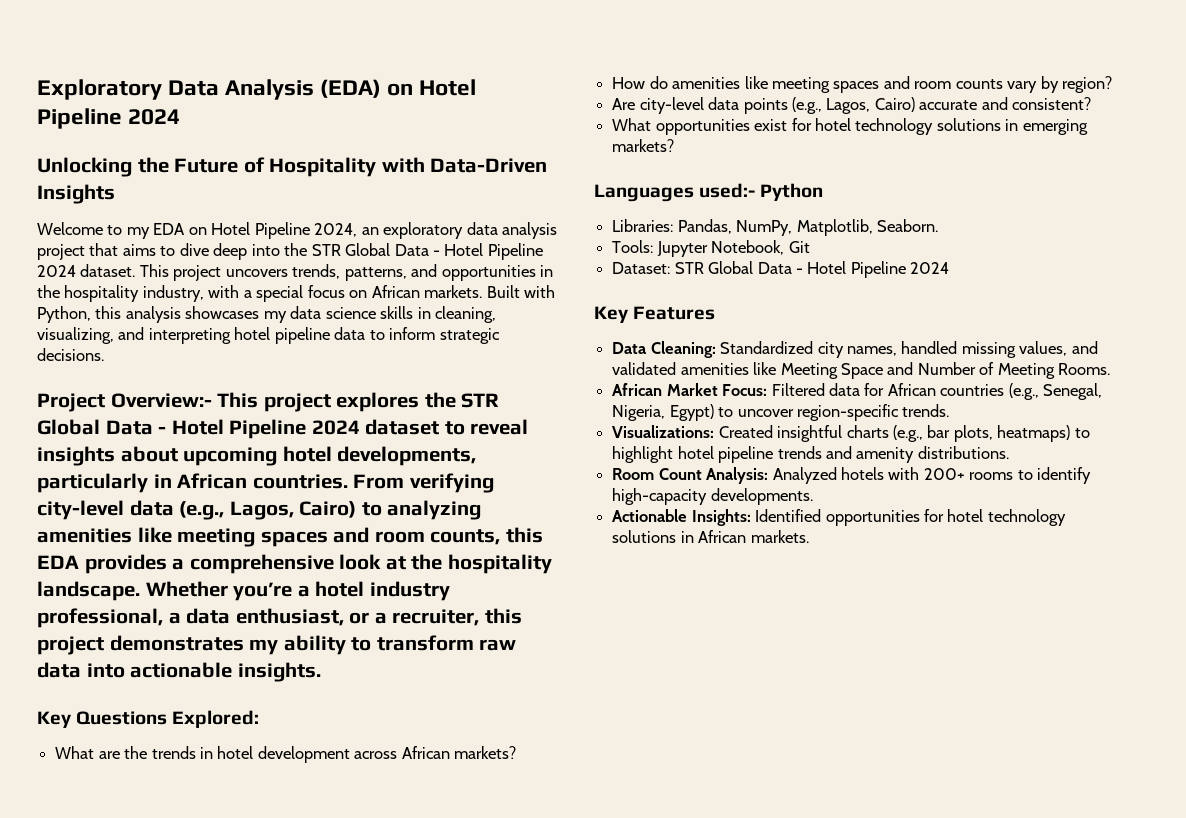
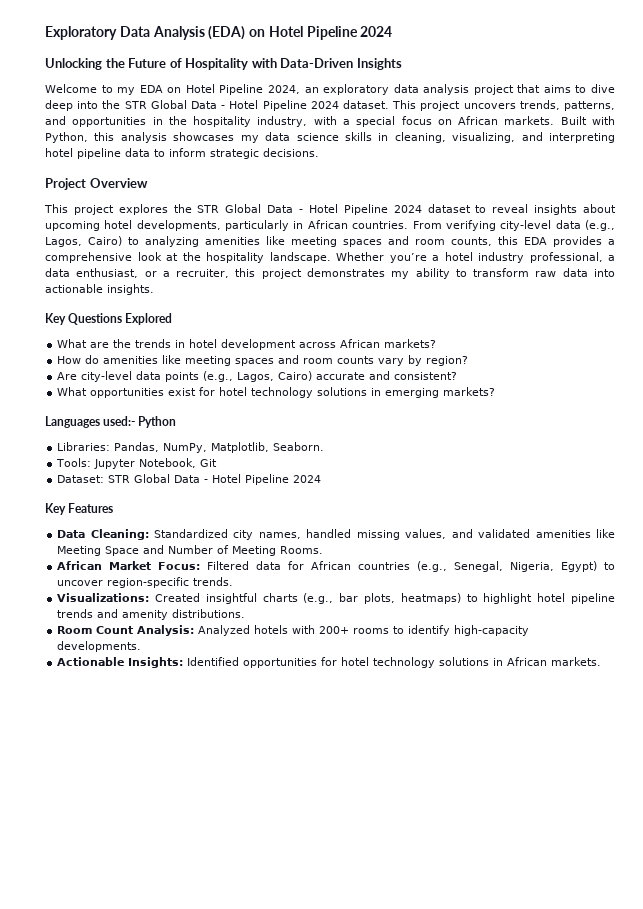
- Project Overview:- This project explores the STR Global Data - Hotel Pipeline 2024 dataset to reveal insights about upcoming hotel developments, particularly in African countries.
+ Project Overview
+ This project explores the STR Global Data - Hotel Pipeline 2024 dataset to reveal insights about upcoming hotel developments, particularly in African countries.
- Key Questions Explored:
+ Key Questions Explored

